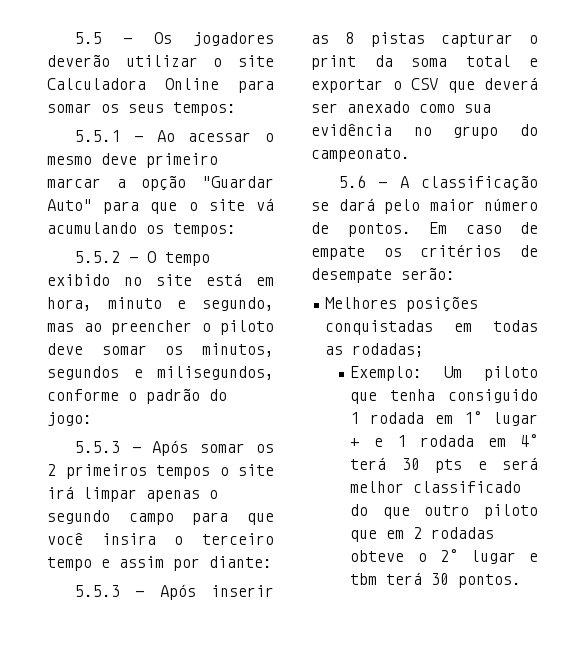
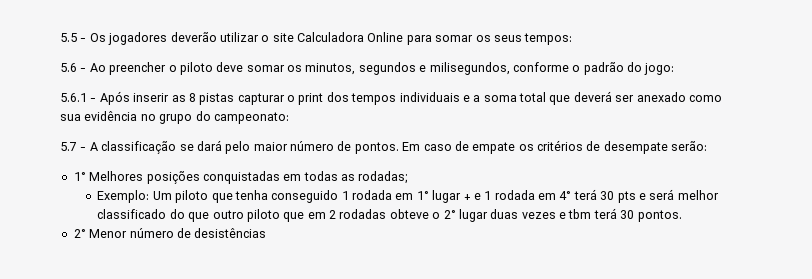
- 5.5.1 - Ao acessar o mesmo deve primeiro marcar a opção "Guardar Auto" para que o site vá acumulando os tempos:
- 5.5.2 - O tempo exibido no site está em hora, minuto e segundo, mas ao preencher o piloto deve somar os minutos, segundos e milisegundos, conforme o padrão do jogo:
+ 5.6 - Ao preencher o piloto deve somar os minutos, segundos e milisegundos, conforme o padrão do jogo:
- 5.5.3 - Após somar os 2 primeiros tempos o site irá limpar apenas o segundo campo para que você insira o terceiro tempo e assim por diante:
- 5.5.3 - Após inserir as 8 pistas capturar o print da soma total e exportar o CSV que deverá ser anexado como sua evidência no grupo do campeonato.
- 5.6 - A classificação se dará pelo maior número de pontos.
+ 5.6.1 - Após inserir as 8 pistas capturar o print dos tempos individuais e a soma total que deverá ser anexado como sua evidência no grupo do campeonato:
+ 5.7 - A classificação se dará pelo maior número de pontos.
- Melhores posições conquistadas em todas as rodadas;
+ 1° Melhores posições conquistadas em todas as rodadas;
- Exemplo: Um piloto que tenha consiguido 1 rodada em 1° lugar + e 1 rodada em 4° terá 30 pts e será melhor classificado do que outro piloto que em 2 rodadas obteve o 2° lugar e tbm terá 30 pontos.
+ Exemplo: Um piloto que tenha conseguido 1 rodada em 1° lugar + e 1 rodada em 4° terá 30 pts e será melhor classificado do que outro piloto que em 2 rodadas obteve o 2° lugar duas vezes e tbm terá 30 pontos.
+ 2° Menor número de desistências

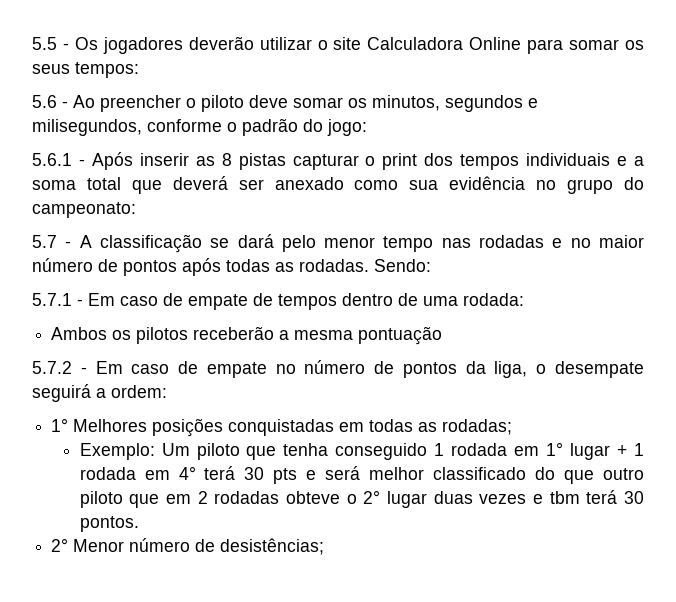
- 5.7 - A classificação se dará pelo maior número de pontos. Em caso de empate os critérios de desempate serão:
+ 5.7 - A classificação se dará pelo menor tempo nas rodadas e no maior número de pontos após todas as rodadas. Sendo:
+ 5.7.1 - Em caso de empate de tempos dentro de uma rodada:
+ Ambos os pilotos receberão a mesma pontuação
+ 5.7.2 - Em caso de empate no número de pontos da liga, o desempate seguirá a ordem:
- Exemplo: Um piloto que tenha conseguido 1 rodada em 1° lugar + e 1 rodada em 4° terá 30 pts e será melhor classificado do que outro piloto que em 2 rodadas obteve o 2° lugar duas vezes e tbm terá 30 pontos.
+ Exemplo: Um piloto que tenha conseguido 1 rodada em 1° lugar + 1 rodada em 4° terá 30 pts e será melhor classificado do que outro piloto que em 2 rodadas obteve o 2° lugar duas vezes e tbm terá 30 pontos.
- 2° Menor número de desistências
+ 2° Menor número de desistências;

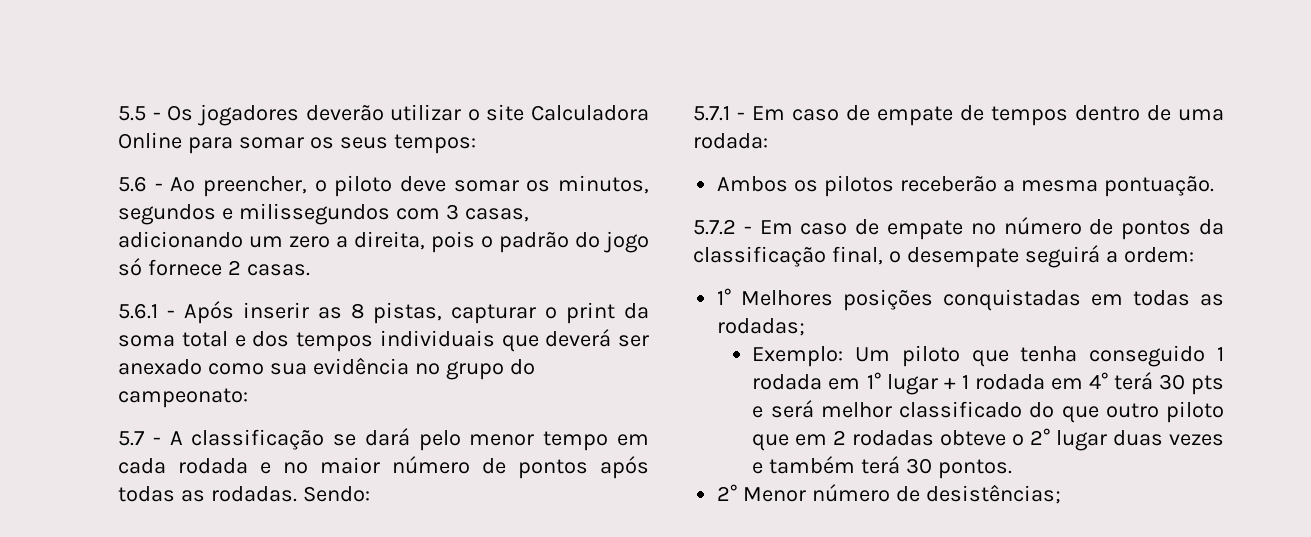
- 5.6 - Ao preencher o piloto deve somar os minutos, segundos e milisegundos, conforme o padrão do jogo:
+ 5.6 - Ao preencher, o piloto deve somar os minutos, segundos e milissegundos com 3 casas, adicionando um zero a direita, pois o padrão do jogo só fornece 2 casas.
- 5.6.1 - Após inserir as 8 pistas capturar o print dos tempos individuais e a soma total que deverá ser anexado como sua evidência no grupo do campeonato:
+ 5.6.1 - Após inserir as 8 pistas, capturar o print da soma total e dos tempos individuais que deverá ser anexado como sua evidência no grupo do campeonato:
- 5.7 - A classificação se dará pelo menor tempo nas rodadas e no maior número de pontos após todas as rodadas.
+ 5.7 - A classificação se dará pelo menor tempo em cada rodada e no maior número de pontos após todas as rodadas.
- Ambos os pilotos receberão a mesma pontuação
+ Ambos os pilotos receberão a mesma pontuação.
- 5.7.2 - Em caso de empate no número de pontos da liga, o desempate seguirá a ordem:
+ 5.7.2 - Em caso de empate no número de pontos da classificação final, o desempate seguirá a ordem:
- Exemplo: Um piloto que tenha conseguido 1 rodada em 1° lugar + 1 rodada em 4° terá 30 pts e será melhor classificado do que outro piloto que em 2 rodadas obteve o 2° lugar duas vezes e tbm terá 30 pontos.
+ Exemplo: Um piloto que tenha conseguido 1 rodada em 1° lugar + 1 rodada em 4° terá 30 pts e será melhor classificado do que outro piloto que em 2 rodadas obteve o 2° lugar duas vezes e também terá 30 pontos.

